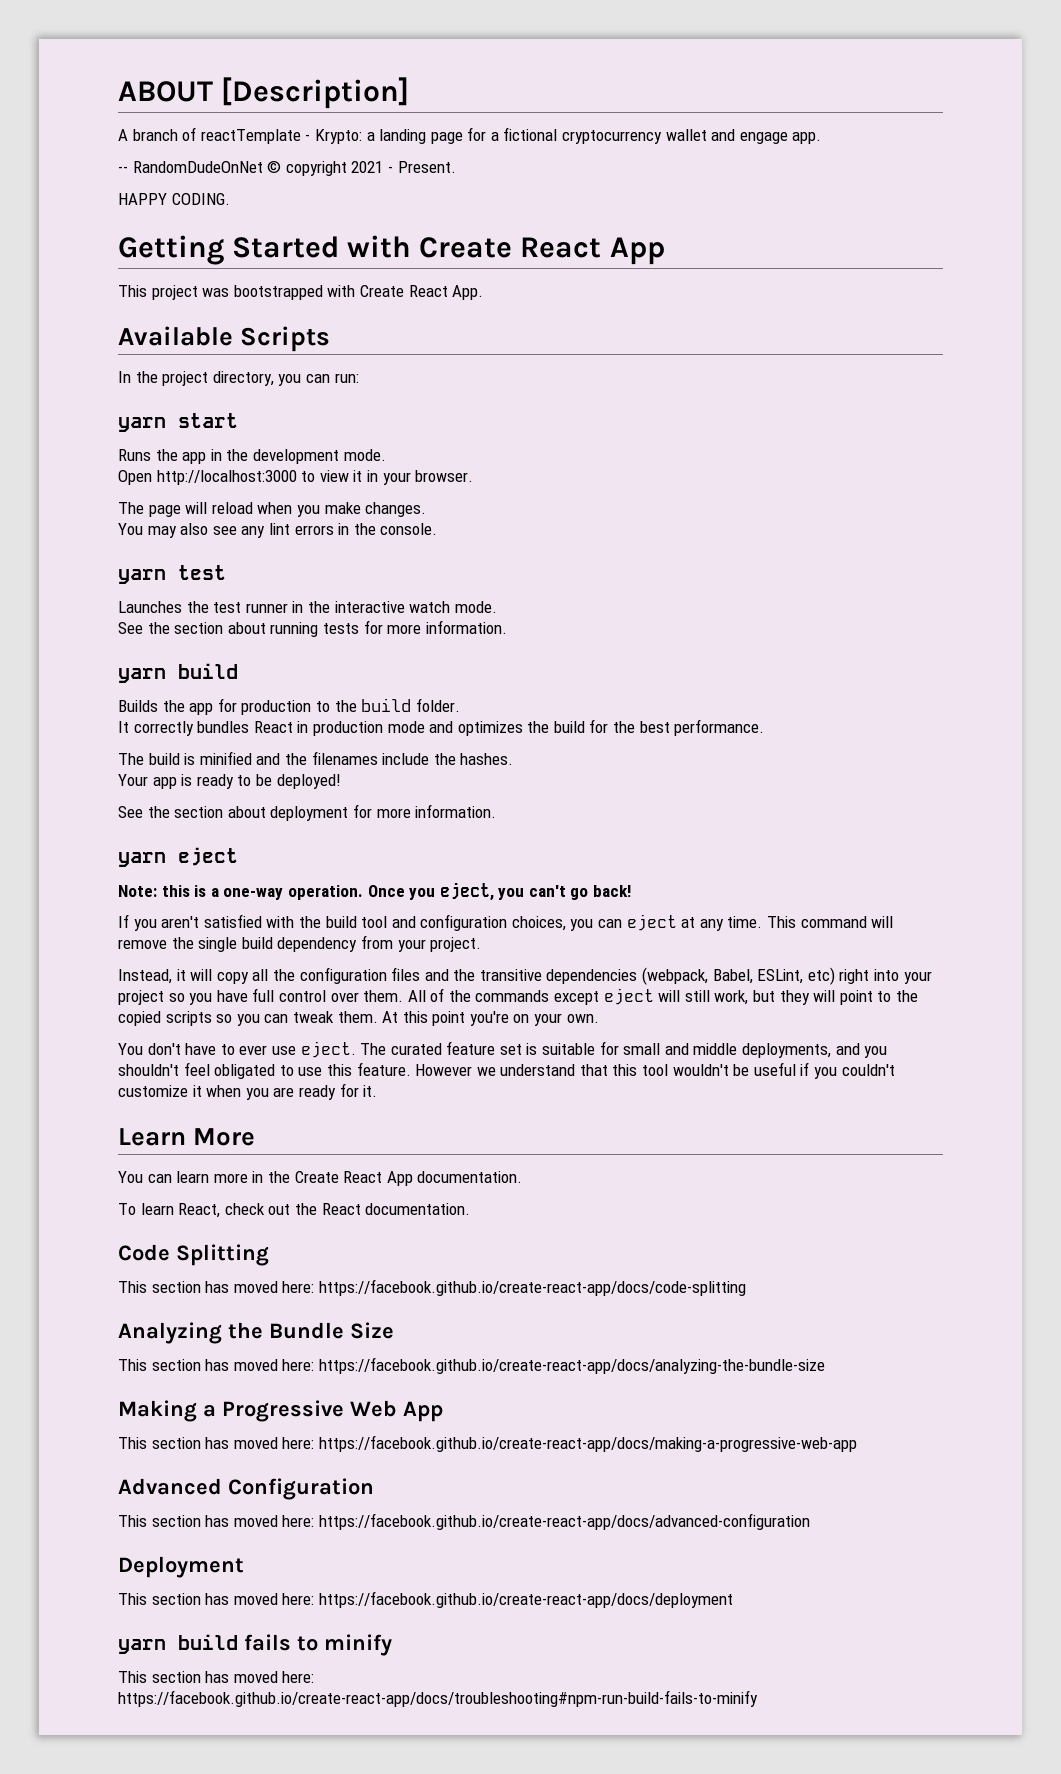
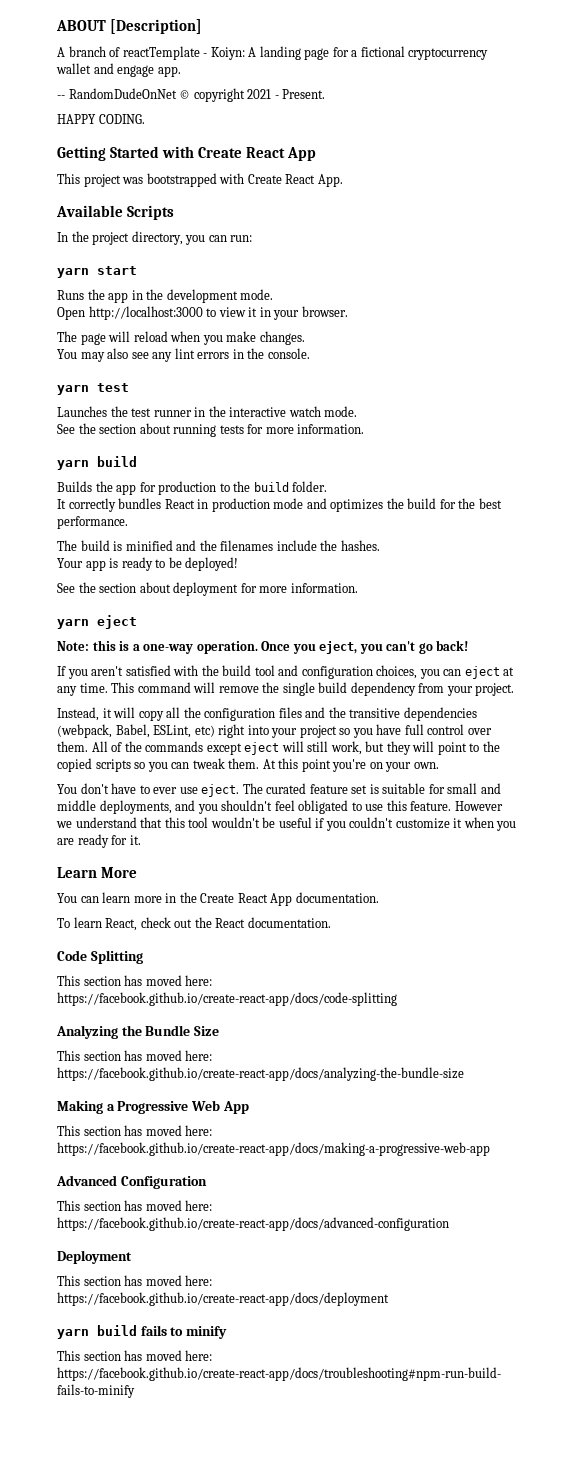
- A branch of reactTemplate - Krypto: a landing page for a fictional cryptocurrency wallet and engage app.
+ A branch of reactTemplate - Koiyn: A landing page for a fictional cryptocurrency wallet and engage app.

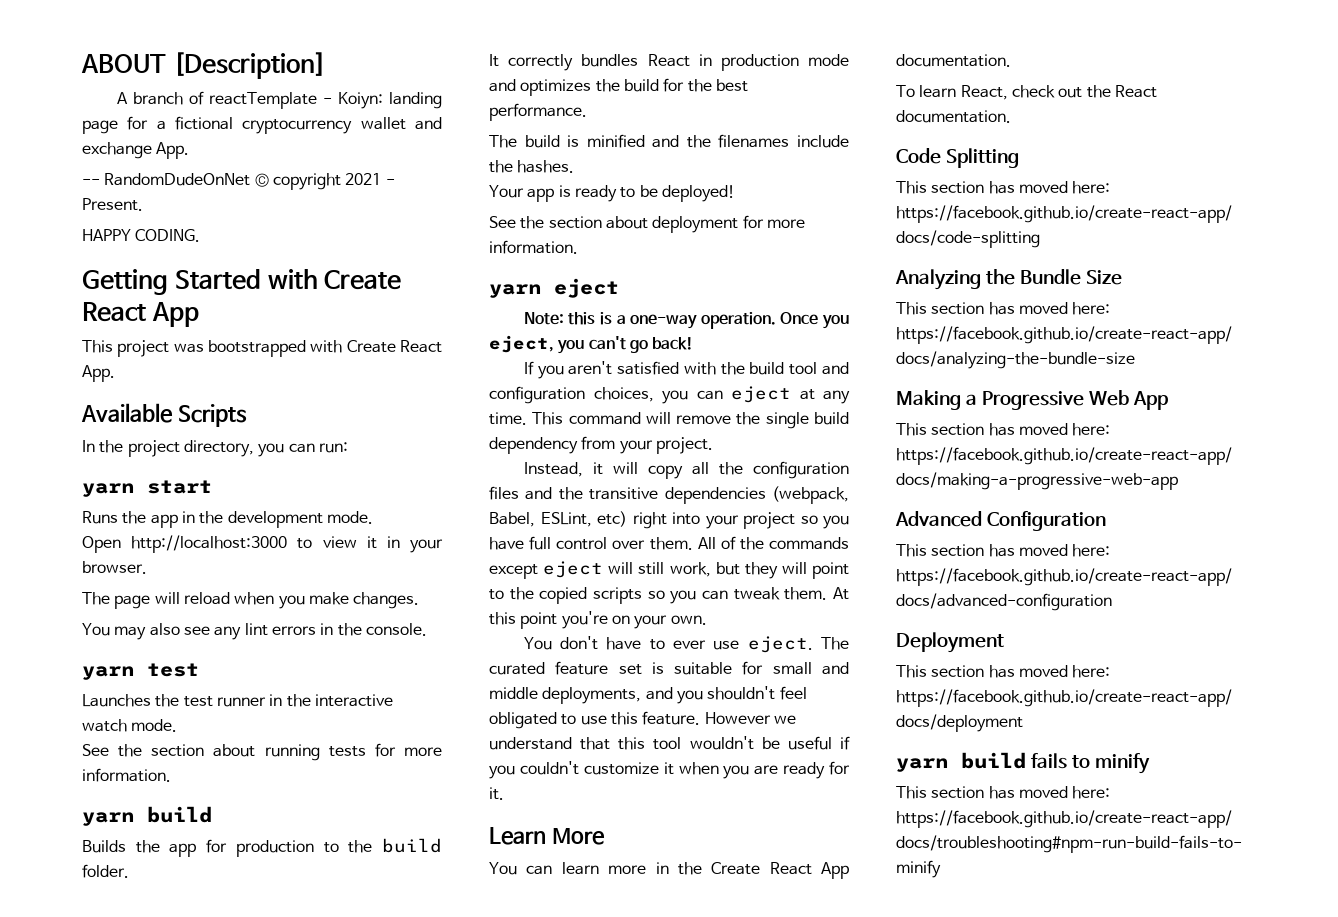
- A branch of reactTemplate - Koiyn: A landing page for a fictional cryptocurrency wallet and engage app.
+ A branch of reactTemplate - Koiyn: landing page for a fictional cryptocurrency wallet and exchange App.

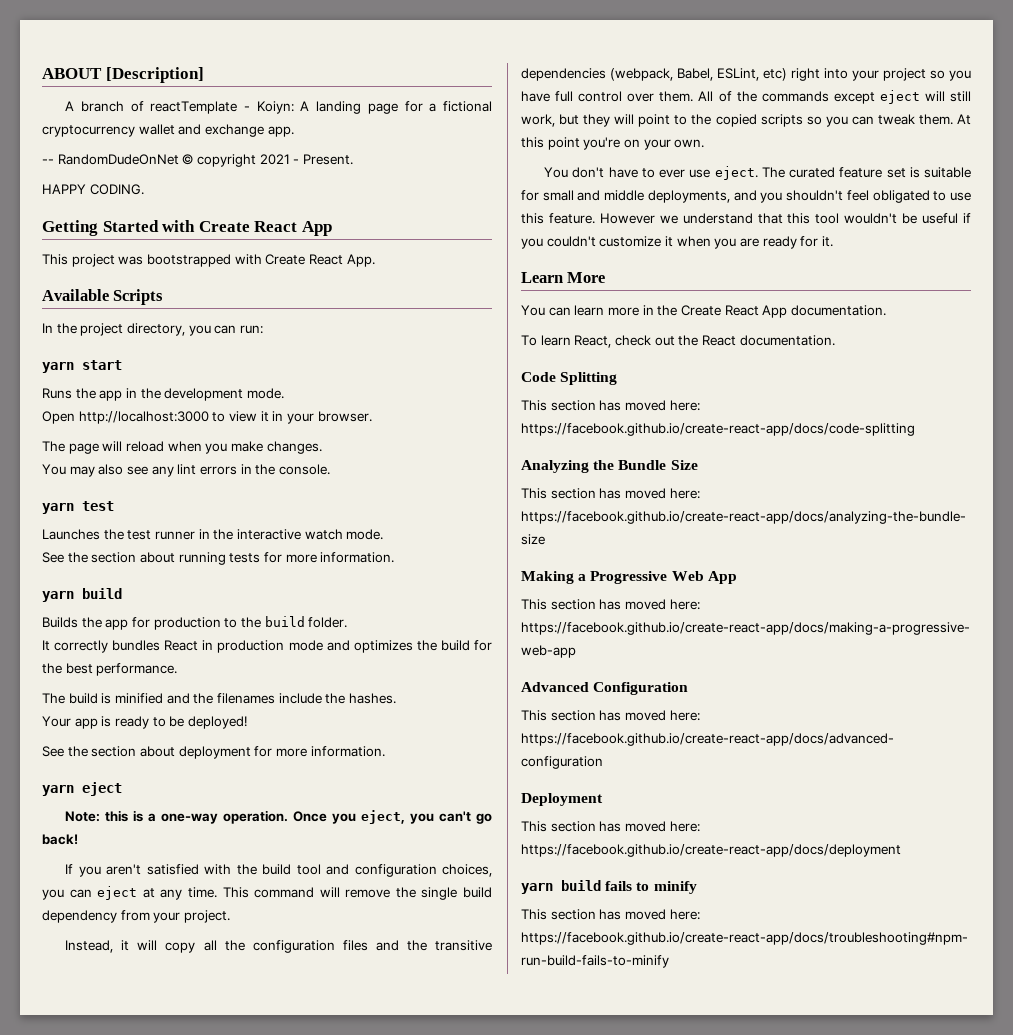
- A branch of reactTemplate - Koiyn: landing page for a fictional cryptocurrency wallet and exchange App.
+ A branch of reactTemplate - Koiyn: A landing page for a fictional cryptocurrency wallet and exchange app.

